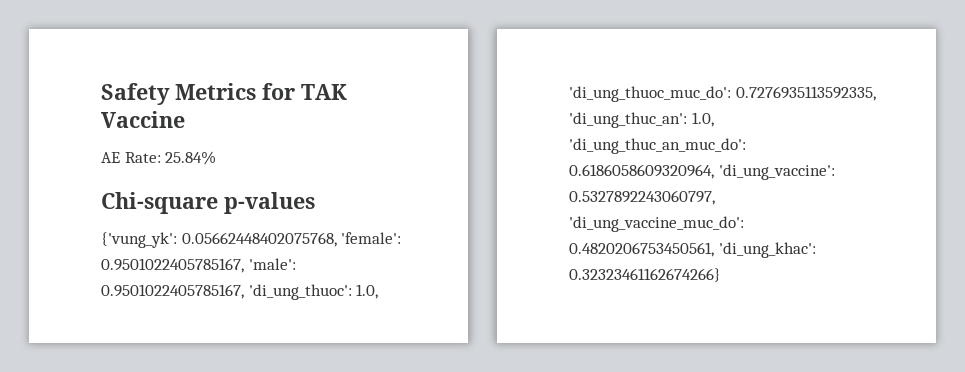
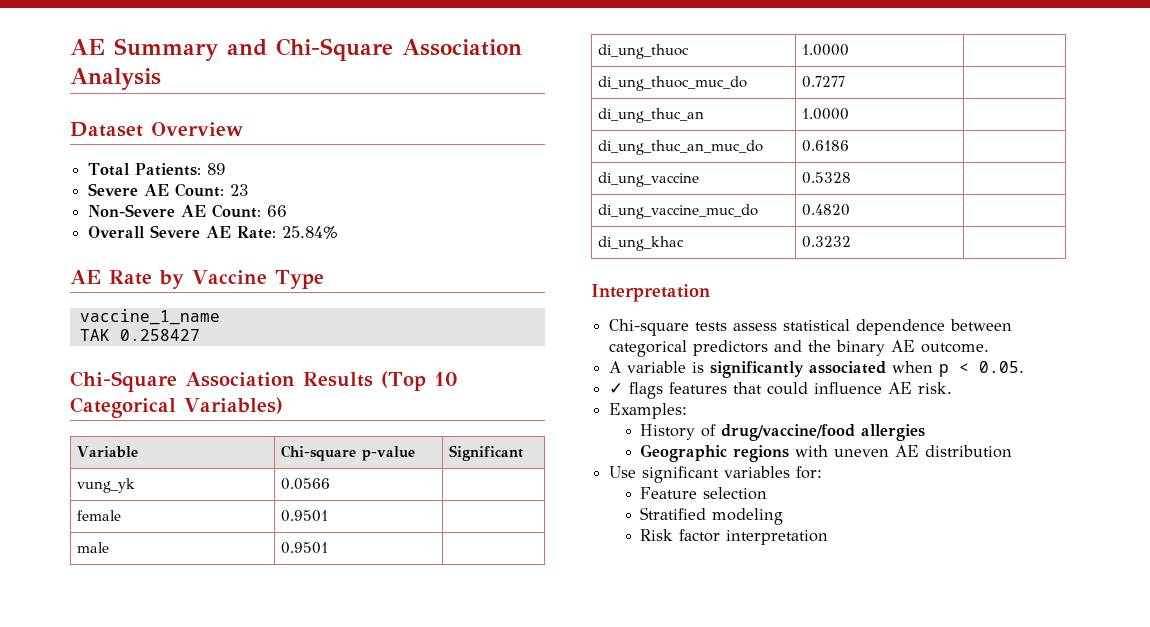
- Safety Metrics for TAK Vaccine
- AE Rate: 25.84%
- Chi-square p-values
- {'vung_yk': 0.05662448402075768, 'female': 0.9501022405785167, 'male': 0.9501022405785167, 'di_ung_thuoc': 1.0, 'di_ung_thuoc_muc_do': 0.7276935113592335, 'di_ung_thuc_an': 1.0, 'di_ung_thuc_an_muc_do': 0.6186058609320964, 'di_ung_vaccine': 0.5327892243060797, 'di_ung_vaccine_muc_do': 0.4820206753450561, 'di_ung_khac': 0.32323461162674266}
+ AE Summary and Chi-Square Association Analysis
+ Dataset Overview
+ Total Patients: 89
+ Severe AE Count: 23
+ Non-Severe AE Count: 66
+ Overall Severe AE Rate: 25.84%
+ AE Rate by Vaccine Type
+ vaccine_1_name
+ TAK 0.258427
+ Chi-Square Association Results (Top 10 Categorical Variables)
+ Variable | Chi-square p-value | Significant
+ vung_yk | 0.0566 |
+ female | 0.9501 |
+ male | 0.9501 |
+ di_ung_thuoc | 1.0000 |
+ di_ung_thuoc_muc_do | 0.7277 |
+ di_ung_thuc_an | 1.0000 |
+ di_ung_thuc_an_muc_do | 0.6186 |
+ di_ung_vaccine | 0.5328 |
+ di_ung_vaccine_muc_do | 0.4820 |
+ di_ung_khac | 0.3232 |
+ Interpretation
+ Chi-square tests assess statistical dependence between categorical predictors and the binary AE outcome.
+ A variable is significantly associated when p < 0.05.
+ ✓ flags features that could influence AE risk.
+ Examples:
+ History of drug/vaccine/food allergies
+ Geographic regions with uneven AE distribution
+ Use significant variables for:
+ Feature selection
+ Stratified modeling
+ Risk factor interpretation

